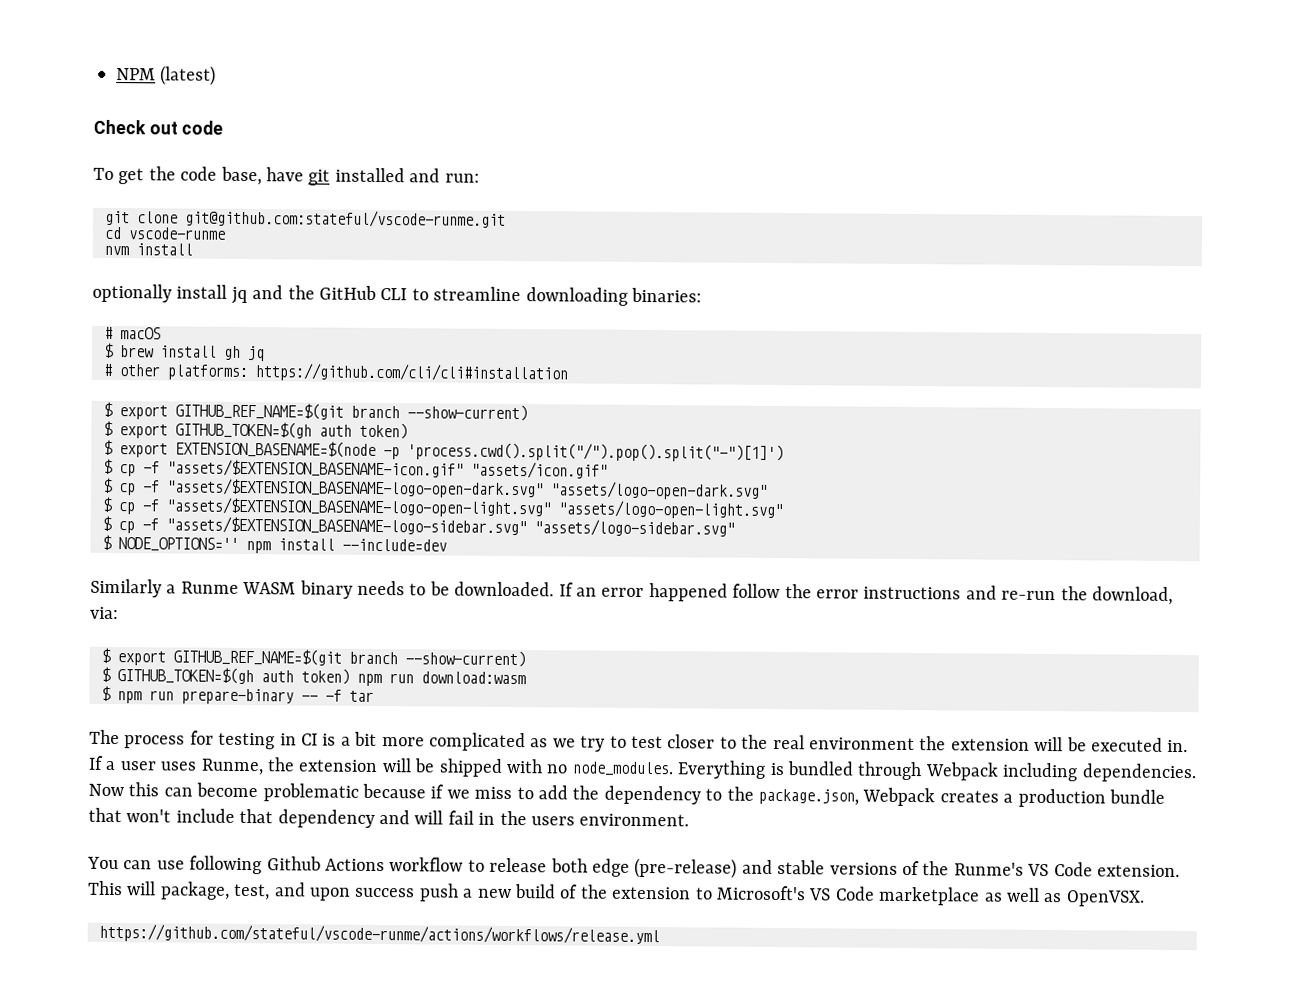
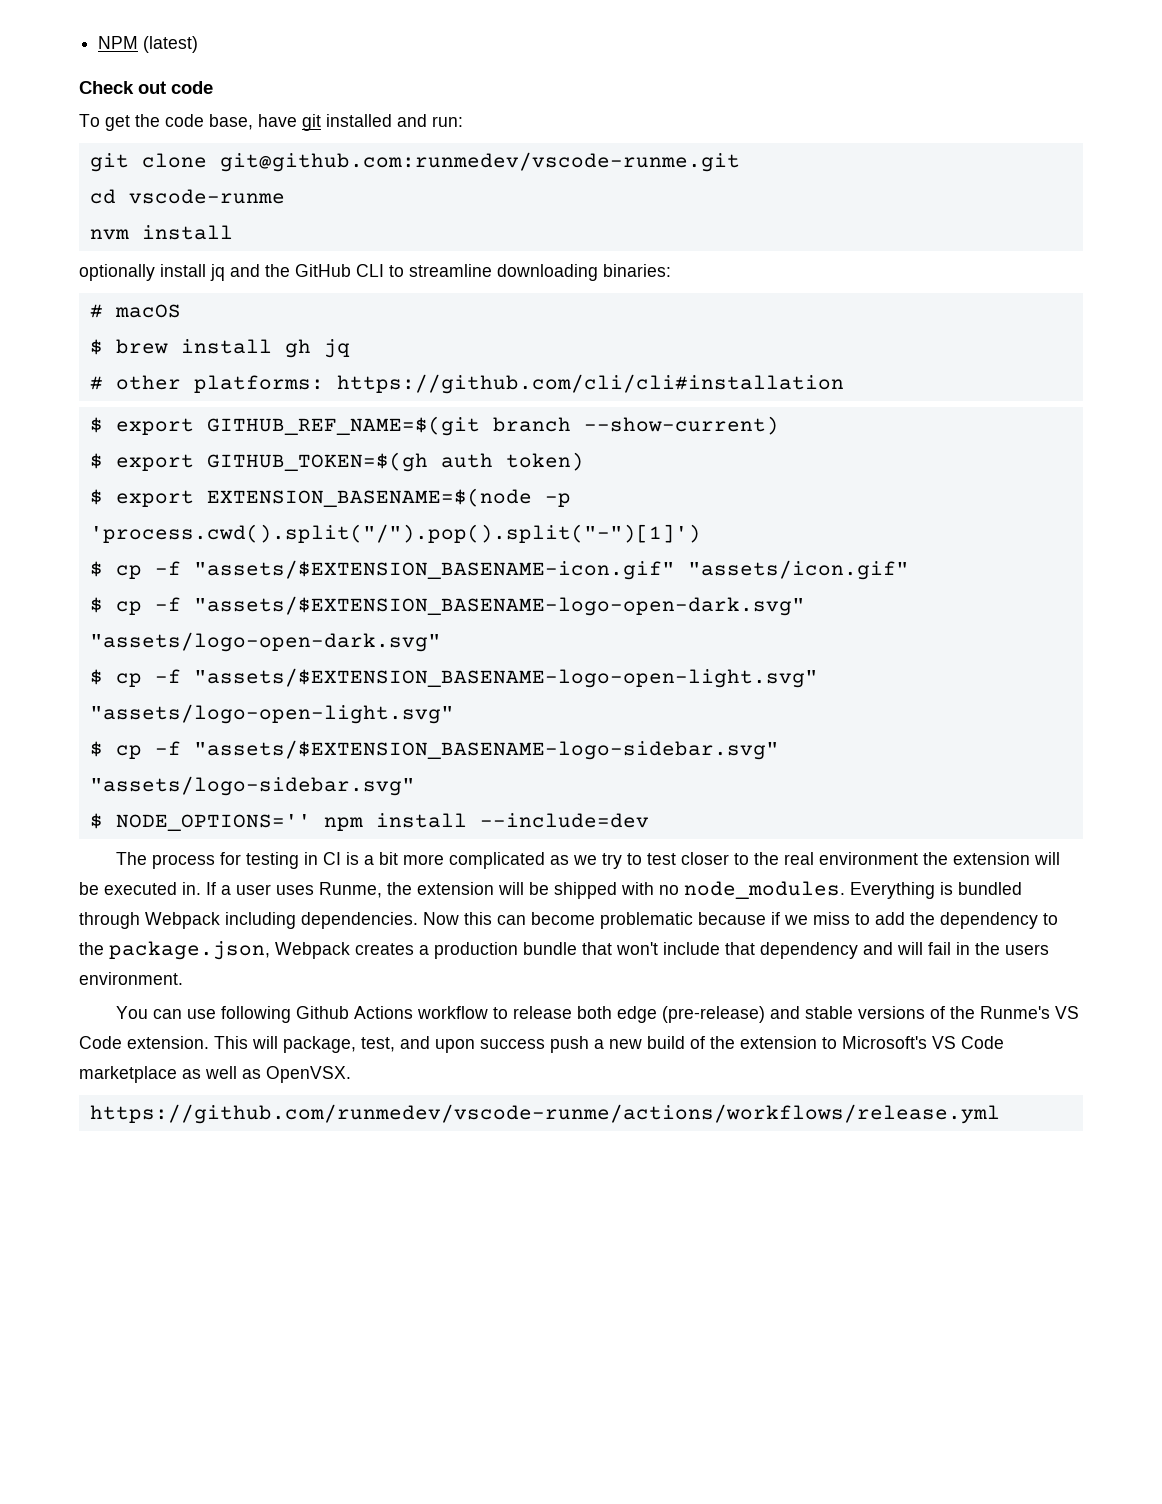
- git clone git@github.com:stateful/vscode-runme.git
+ git clone git@github.com:runmedev/vscode-runme.git
- Similarly a Runme WASM binary needs to be downloaded. If an error happened follow the error instructions and re-run the download, via:
- $ export GITHUB_REF_NAME=$(git branch --show-current)
- $ GITHUB_TOKEN=$(gh auth token) npm run download:wasm
- $ npm run prepare-binary -- -f tar
- https://github.com/stateful/vscode-runme/actions/workflows/release.yml
+ https://github.com/runmedev/vscode-runme/actions/workflows/release.yml

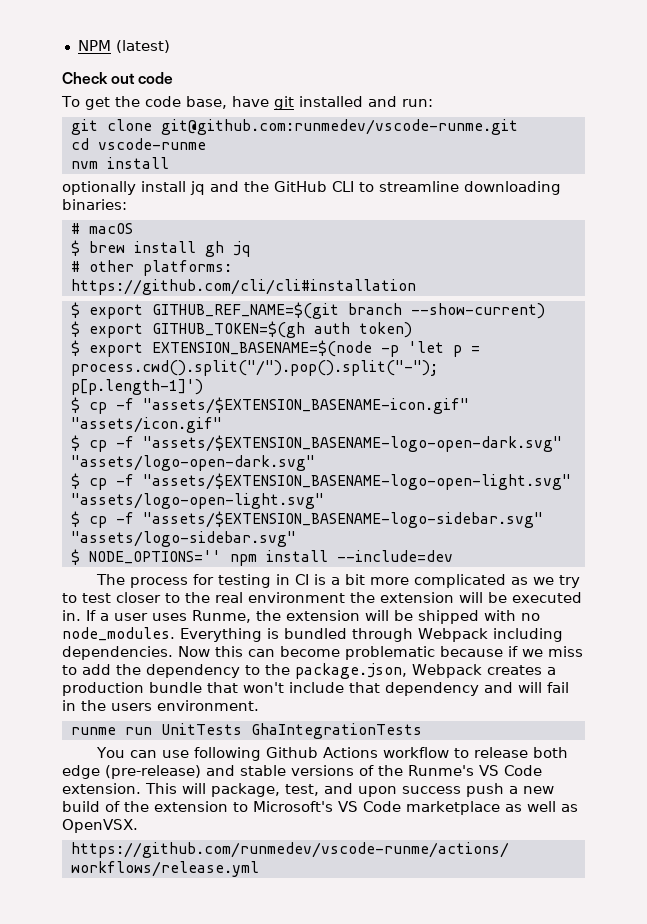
- $ export EXTENSION_BASENAME=$(node -p 'process.cwd().split("/").pop().split("-")[1]')
+ $ export EXTENSION_BASENAME=$(node -p 'let p = process.cwd().split("/").pop().split("-"); p[p.length-1]')
+ runme run UnitTests GhaIntegrationTests

